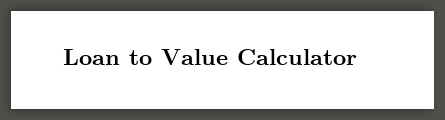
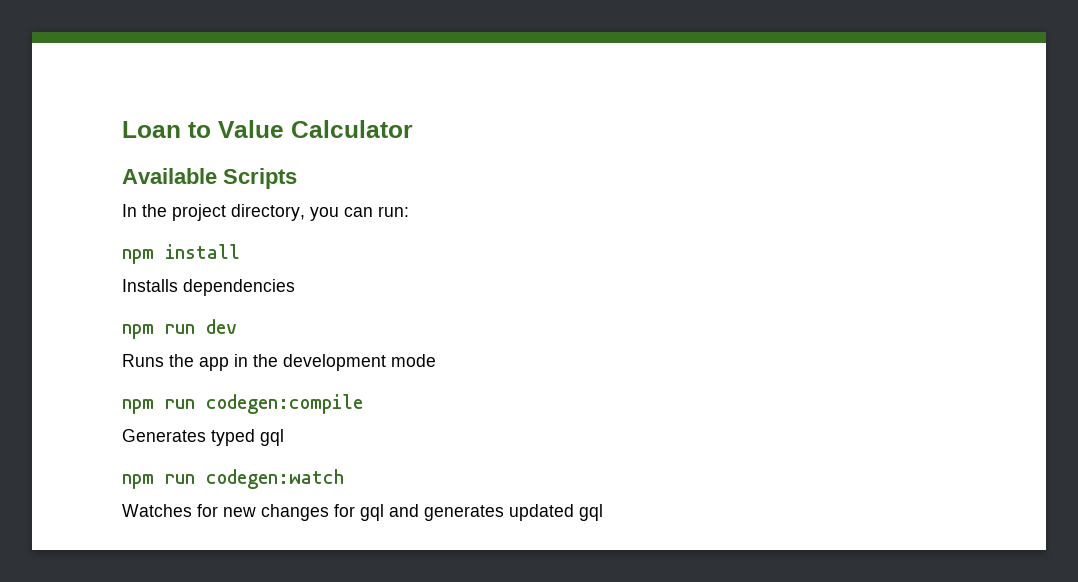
+ Available Scripts
+ In the project directory, you can run:
+ npm install
+ Installs dependencies
+ npm run dev
+ Runs the app in the development mode
+ npm run codegen:compile
+ Generates typed gql
+ npm run codegen:watch
+ Watches for new changes for gql and generates updated gql

